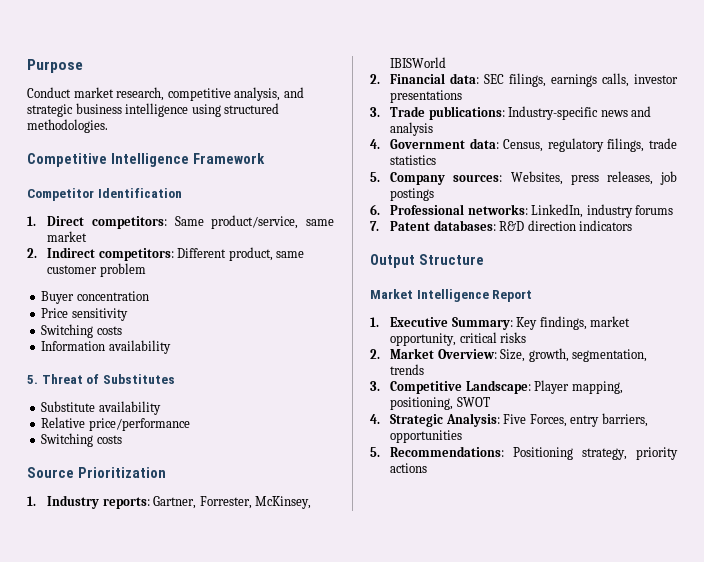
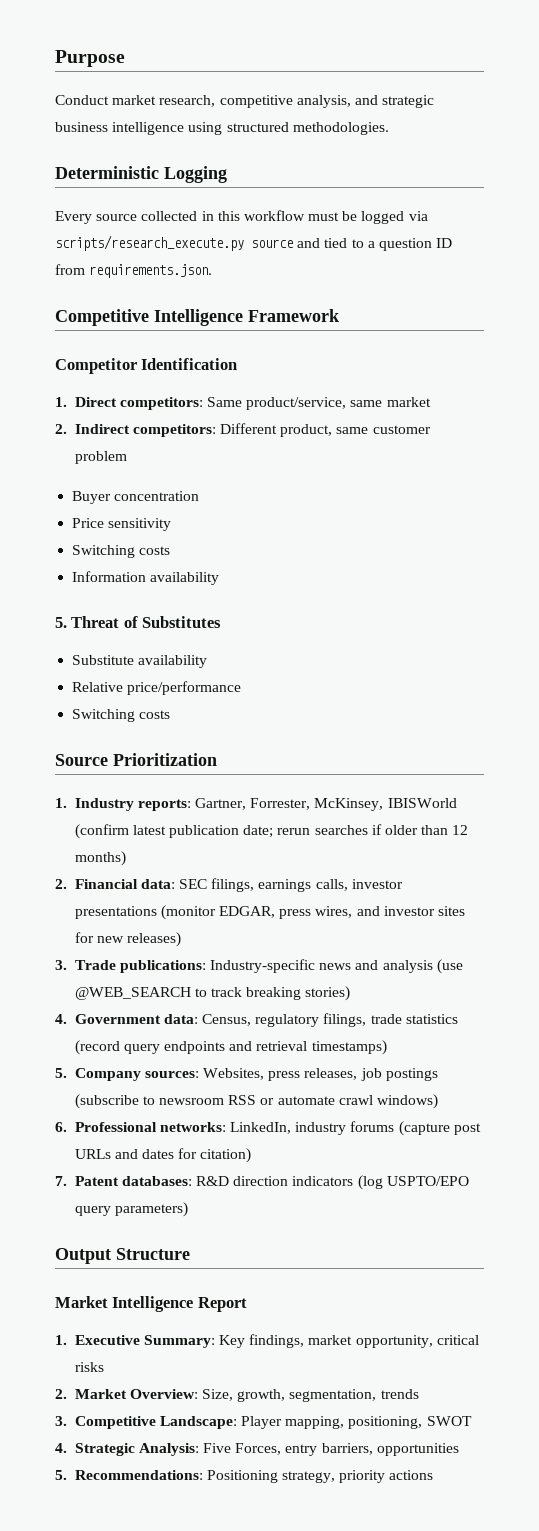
+ Deterministic Logging
+ Every source collected in this workflow must be logged via scripts/research_execute.py source and tied to a question ID from requirements.json.
- 1. Industry reports: Gartner, Forrester, McKinsey, IBISWorld
+ 1. Industry reports: Gartner, Forrester, McKinsey, IBISWorld (confirm latest publication date; rerun searches if older than 12 months)
- 2. Financial data: SEC filings, earnings calls, investor presentations
+ 2. Financial data: SEC filings, earnings calls, investor presentations (monitor EDGAR, press wires, and investor sites for new releases)
- 3. Trade publications: Industry-specific news and analysis
+ 3. Trade publications: Industry-specific news and analysis (use @WEB_SEARCH to track breaking stories)
- 4. Government data: Census, regulatory filings, trade statistics
+ 4. Government data: Census, regulatory filings, trade statistics (record query endpoints and retrieval timestamps)
- 5. Company sources: Websites, press releases, job postings
+ 5. Company sources: Websites, press releases, job postings (subscribe to newsroom RSS or automate crawl windows)
- 6. Professional networks: LinkedIn, industry forums
+ 6. Professional networks: LinkedIn, industry forums (capture post URLs and dates for citation)
- 7. Patent databases: R&D direction indicators
+ 7. Patent databases: R&D direction indicators (log USPTO/EPO query parameters)

